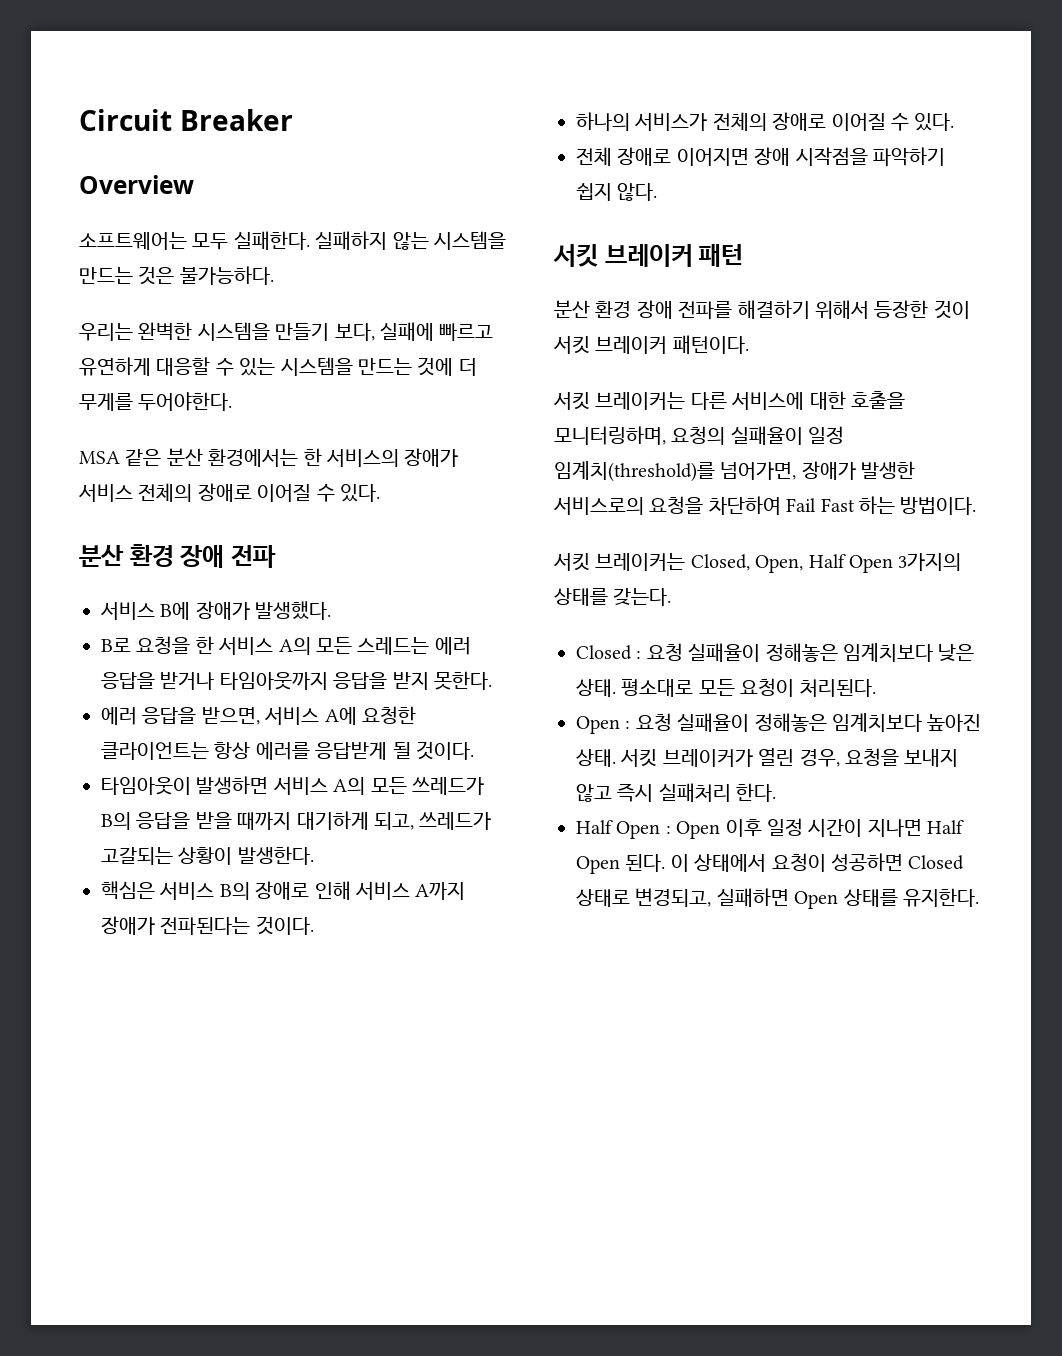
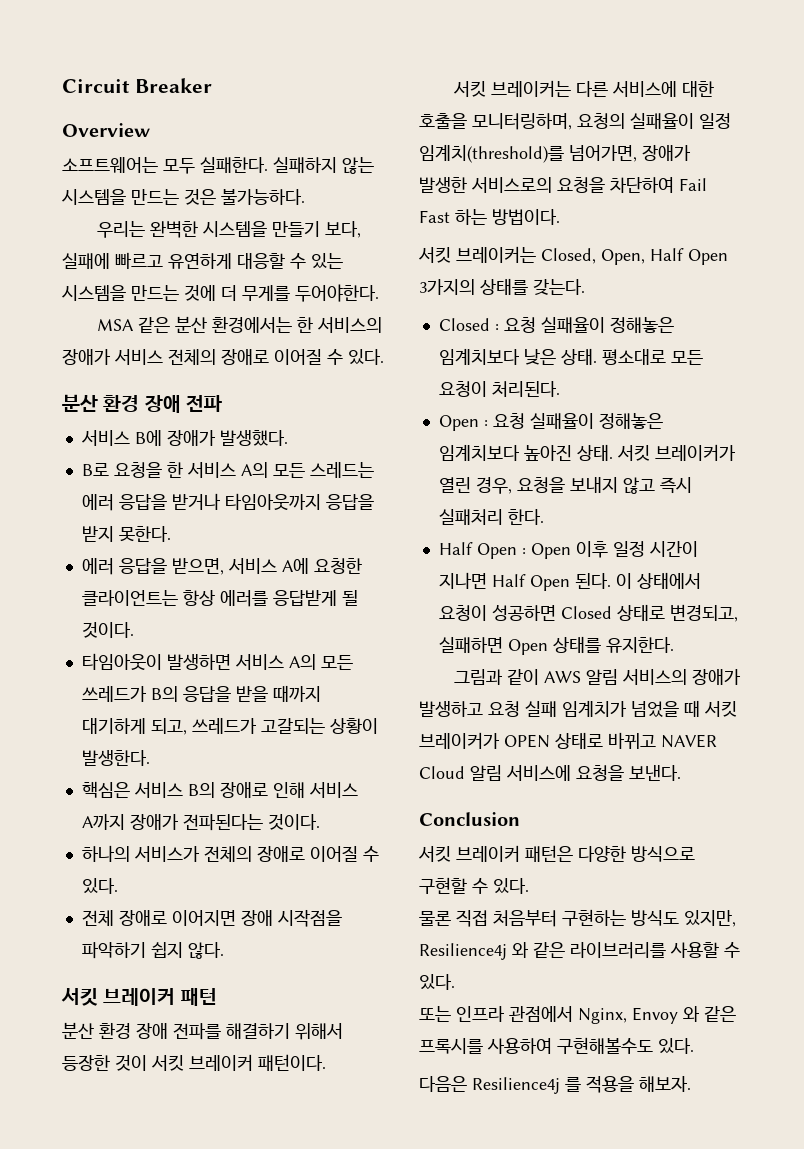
+ 그림과 같이 AWS 알림 서비스의 장애가 발생하고 요청 실패 임계치가 넘었을 때 서킷 브레이커가 OPEN 상태로 바뀌고 NAVER Cloud 알림 서비스에 요청을 보낸다.
+ Conclusion
+ 서킷 브레이커 패턴은 다양한 방식으로 구현할 수 있다.
+ 물론 직접 처음부터 구현하는 방식도 있지만, Resilience4j 와 같은 라이브러리를 사용할 수 있다.
+ 또는 인프라 관점에서 Nginx, Envoy 와 같은 프록시를 사용하여 구현해볼수도 있다.
+ 다음은 Resilience4j 를 적용을 해보자.

